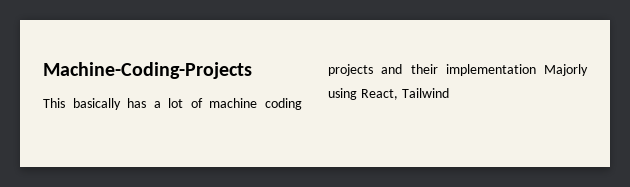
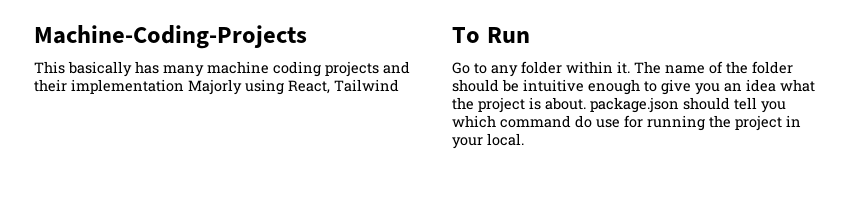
- This basically has a lot of machine coding projects and their implementation Majorly using React, Tailwind
+ This basically has many machine coding projects and their implementation Majorly using React, Tailwind
+ To Run
+ Go to any folder within it. The name of the folder should be intuitive enough to give you an idea what the project is about. package.json should tell you which command do use for running the project in your local.

